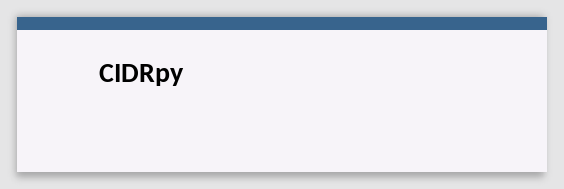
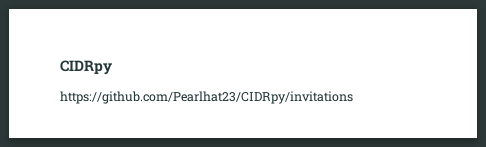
+ https://github.com/Pearlhat23/CIDRpy/invitations

